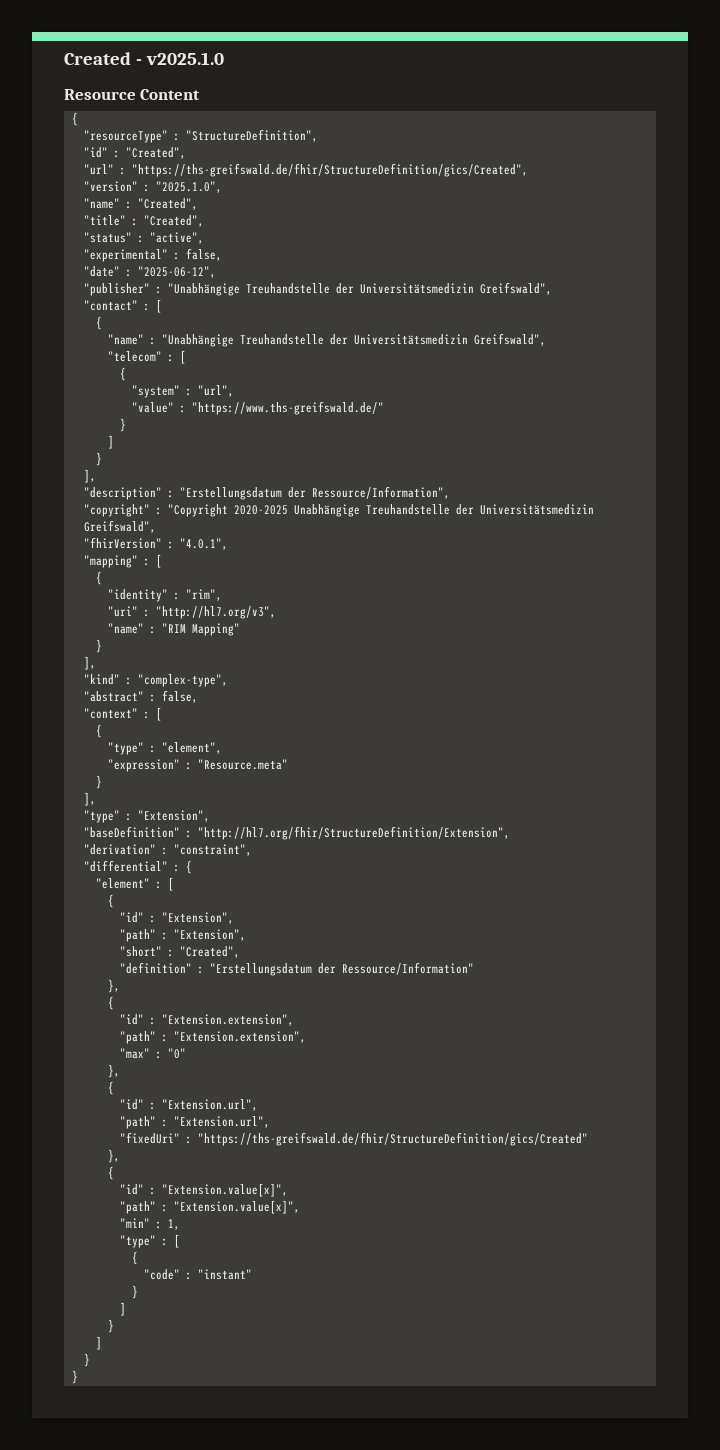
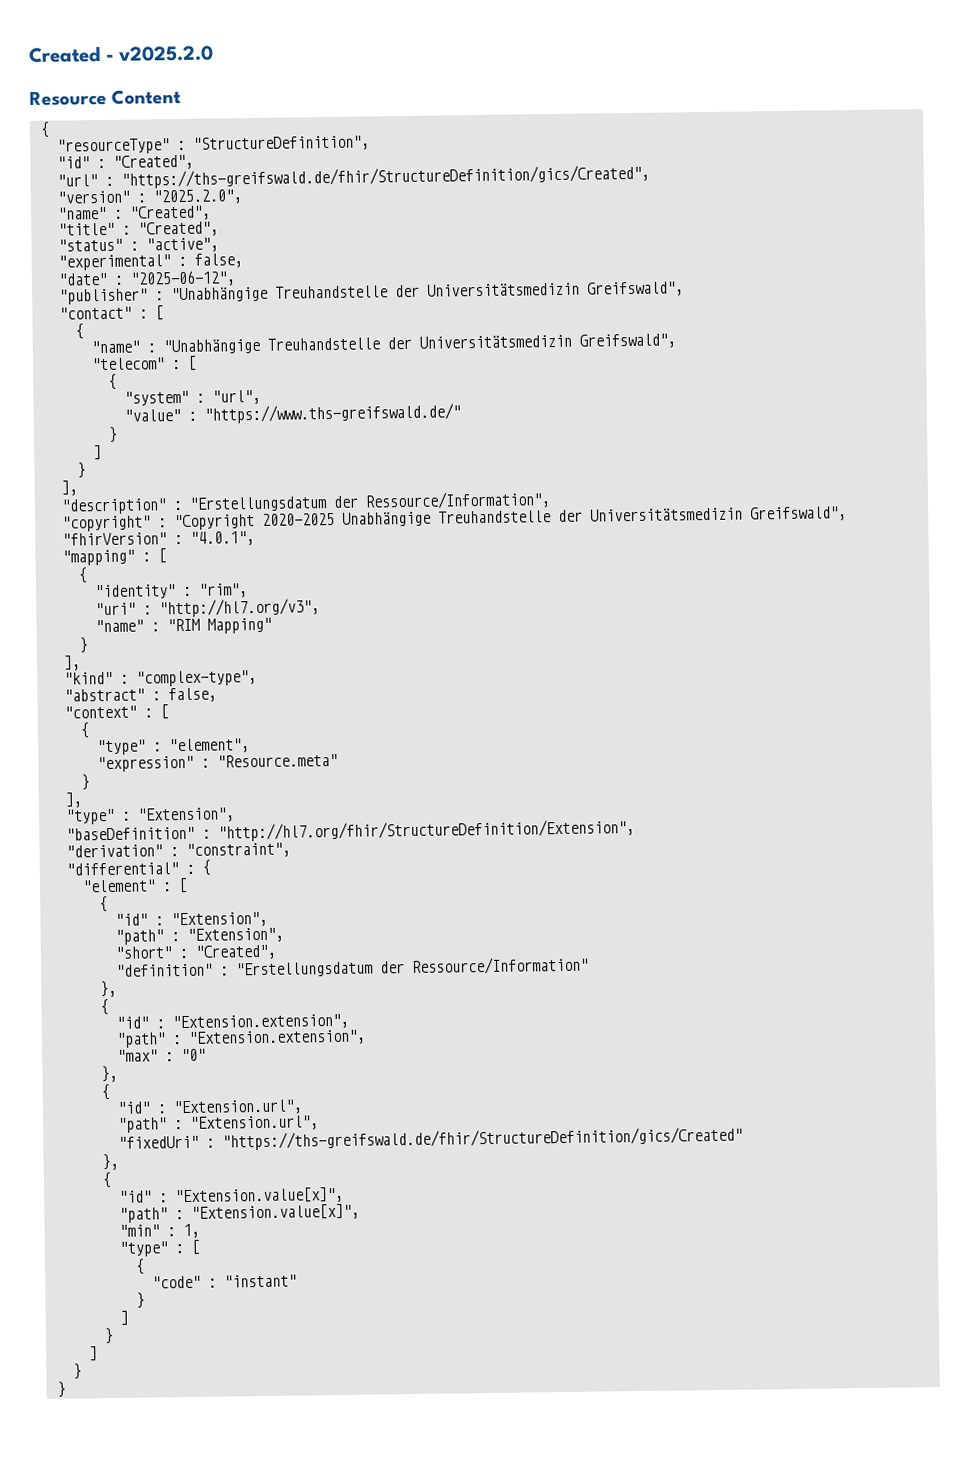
- Created - v2025.1.0
+ Created - v2025.2.0
- "version" : "2025.1.0",
+ "version" : "2025.2.0",

